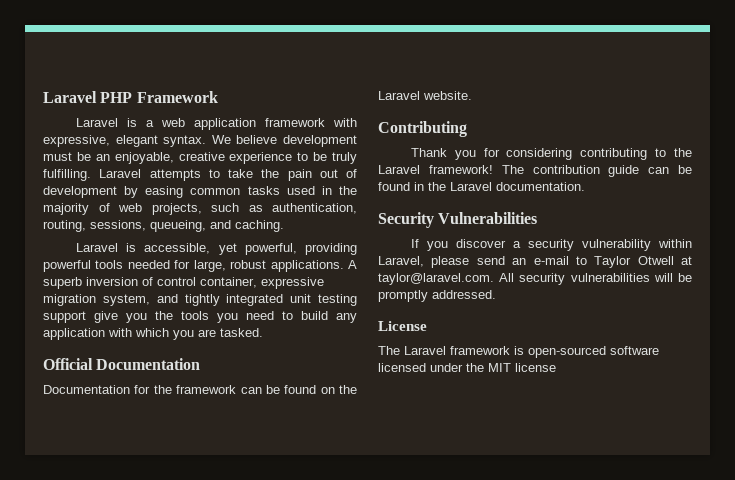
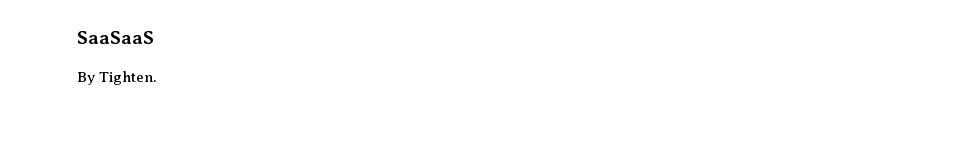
- Laravel PHP Framework
- Laravel is a web application framework with expressive, elegant syntax. We believe development must be an enjoyable, creative experience to be truly fulfilling. Laravel attempts to take the pain out of development by easing common tasks used in the majority of web projects, such as authentication, routing, sessions, queueing, and caching.
- Laravel is accessible, yet powerful, providing powerful tools needed for large, robust applications. A superb inversion of control container, expressive migration system, and tightly integrated unit testing support give you the tools you need to build any application with which you are tasked.
- Official Documentation
- Documentation for the framework can be found on the Laravel website.
- Contributing
- Thank you for considering contributing to the Laravel framework! The contribution guide can be found in the Laravel documentation.
- Security Vulnerabilities
- If you discover a security vulnerability within Laravel, please send an e-mail to Taylor Otwell at taylor@laravel.com. All security vulnerabilities will be promptly addressed.
- License
- The Laravel framework is open-sourced software licensed under the MIT license
+ SaaSaaS
+ By Tighten.

